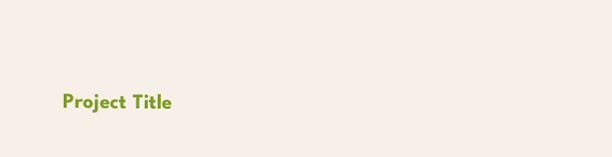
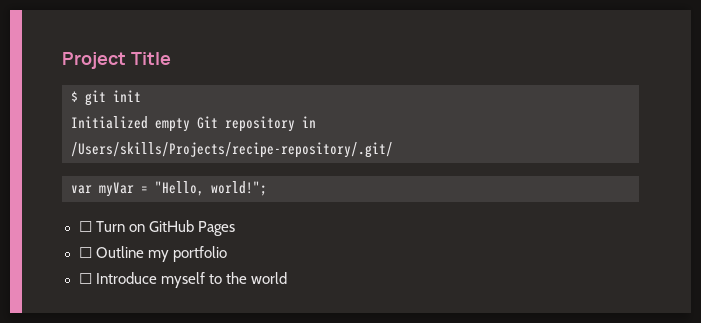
+ $ git init
+ Initialized empty Git repository in /Users/skills/Projects/recipe-repository/.git/
+ var myVar = "Hello, world!";
+ ☐ Turn on GitHub Pages
+ ☐ Outline my portfolio
+ ☐ Introduce myself to the world

